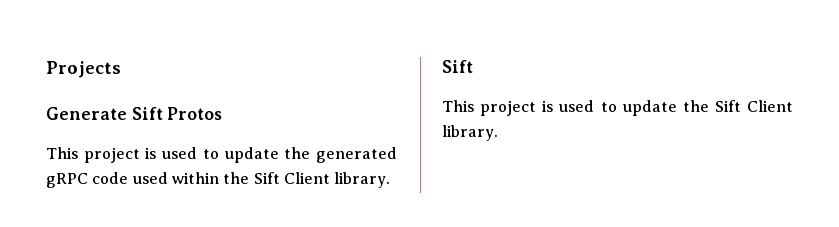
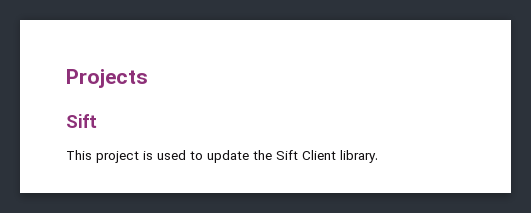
- Generate Sift Protos
- This project is used to update the generated gRPC code used within the Sift Client library.

